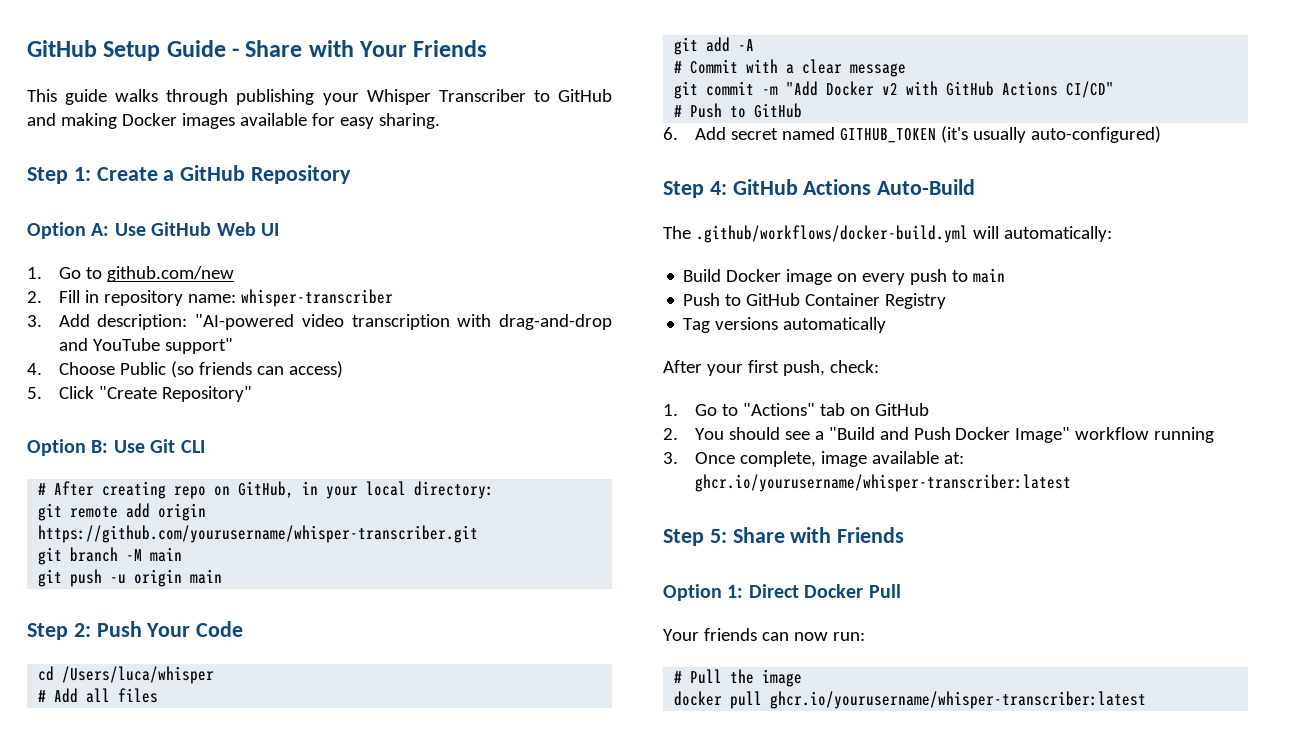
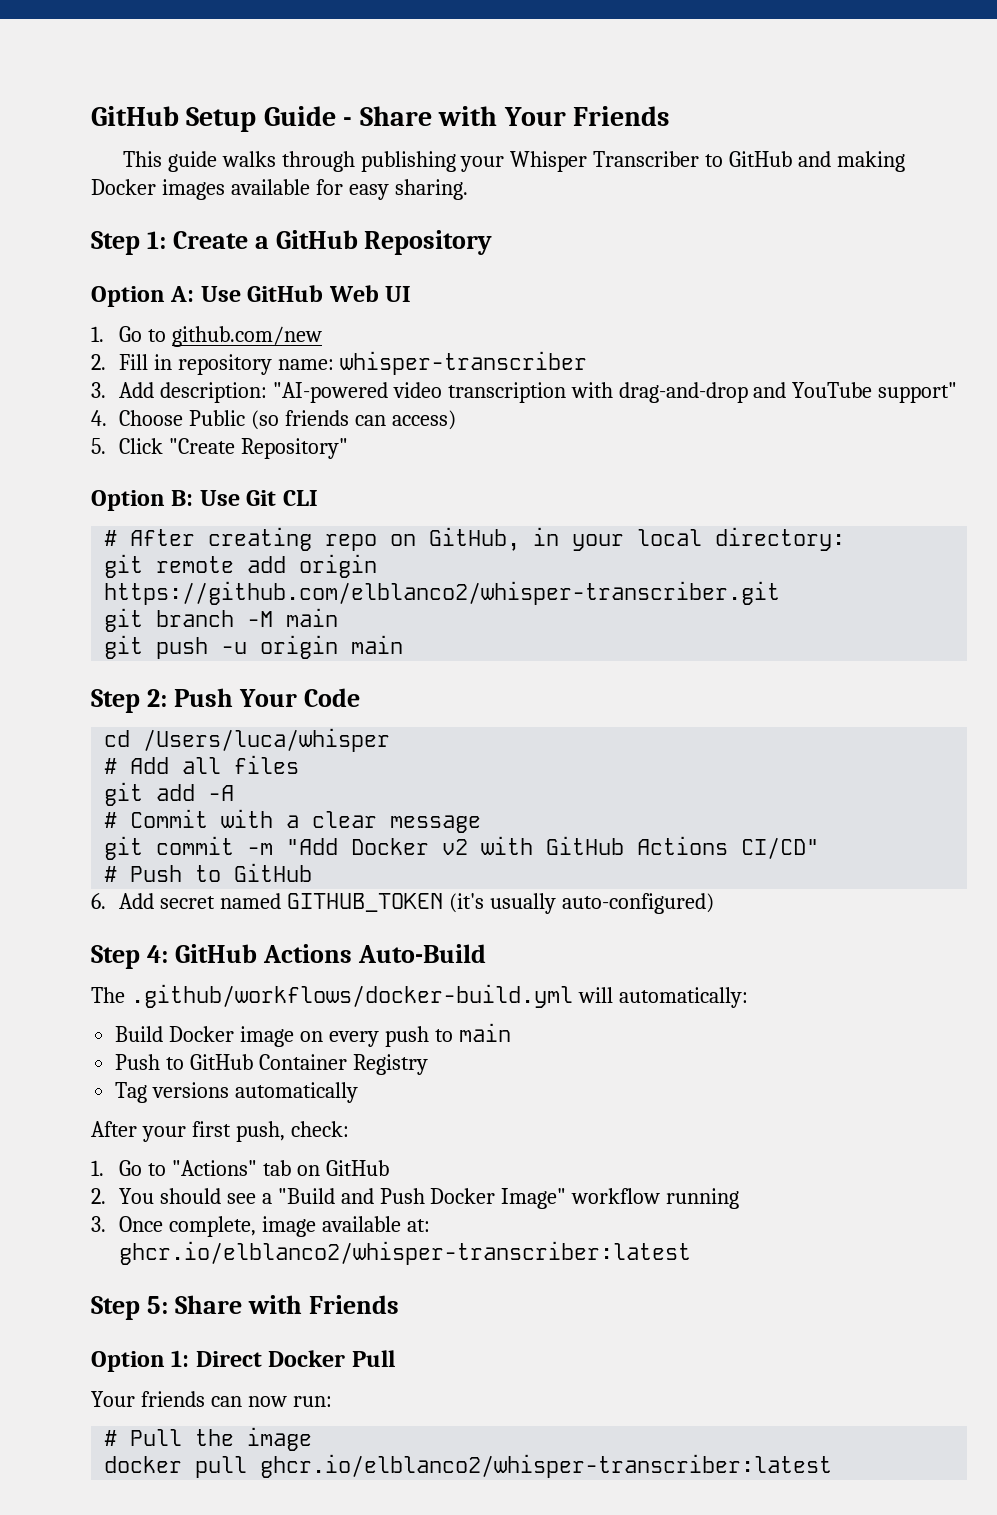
- git remote add origin https://github.com/yourusername/whisper-transcriber.git
+ git remote add origin https://github.com/elblanco2/whisper-transcriber.git
- 3. Once complete, image available at: ghcr.io/yourusername/whisper-transcriber:latest
+ 3. Once complete, image available at: ghcr.io/elblanco2/whisper-transcriber:latest
- docker pull ghcr.io/yourusername/whisper-transcriber:latest
+ docker pull ghcr.io/elblanco2/whisper-transcriber:latest

